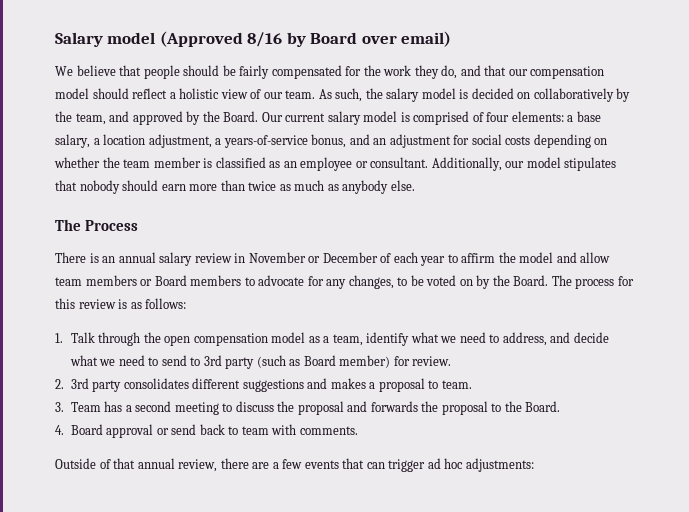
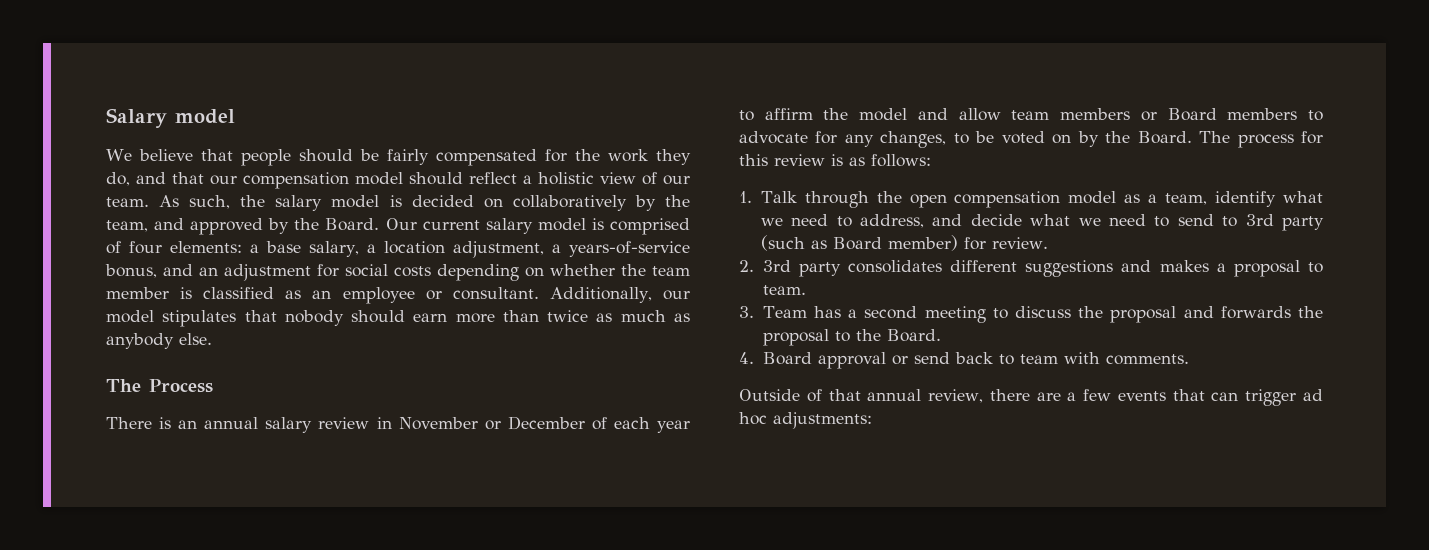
- Salary model (Approved 8/16 by Board over email)
+ Salary model

